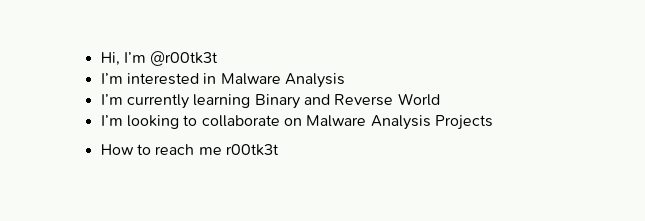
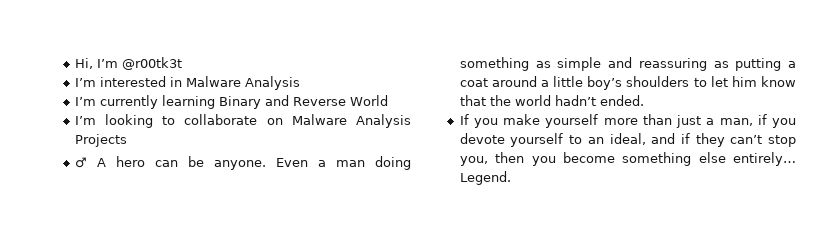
- How to reach me r00tk3t
+ ♂ A hero can be anyone. Even a man doing something as simple and reassuring as putting a coat around a little boy’s shoulders to let him know that the world hadn’t ended.
+ If you make yourself more than just a man, if you devote yourself to an ideal, and if they can’t stop you, then you become something else entirely… Legend.

